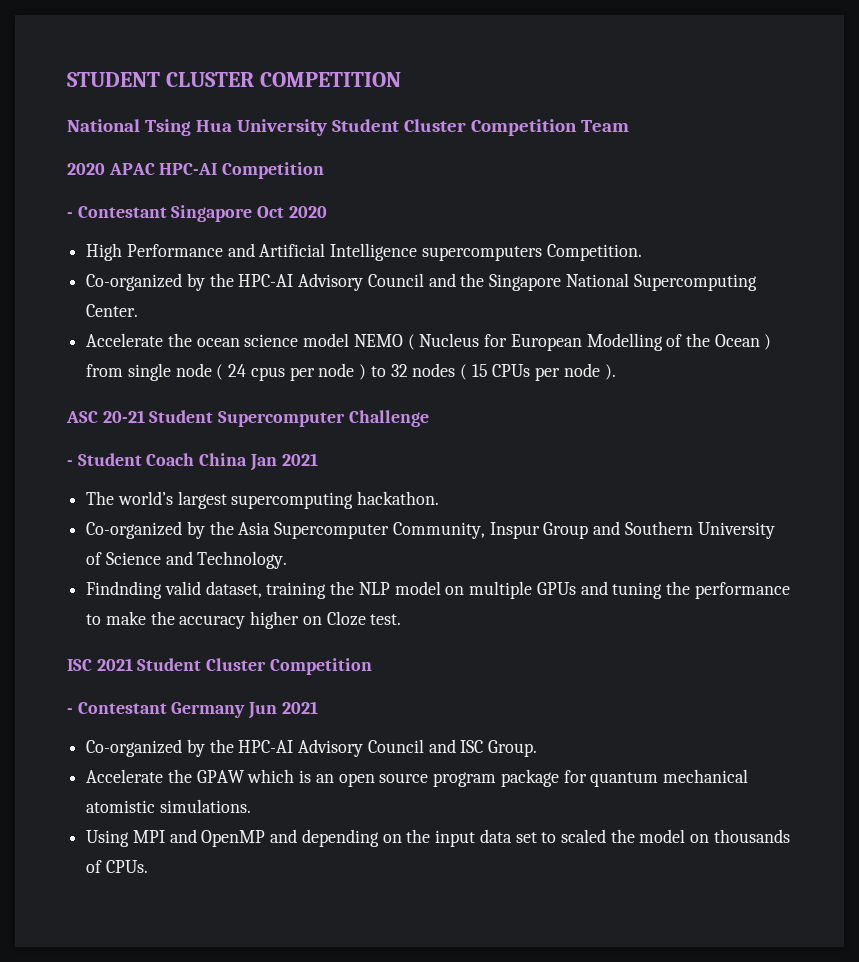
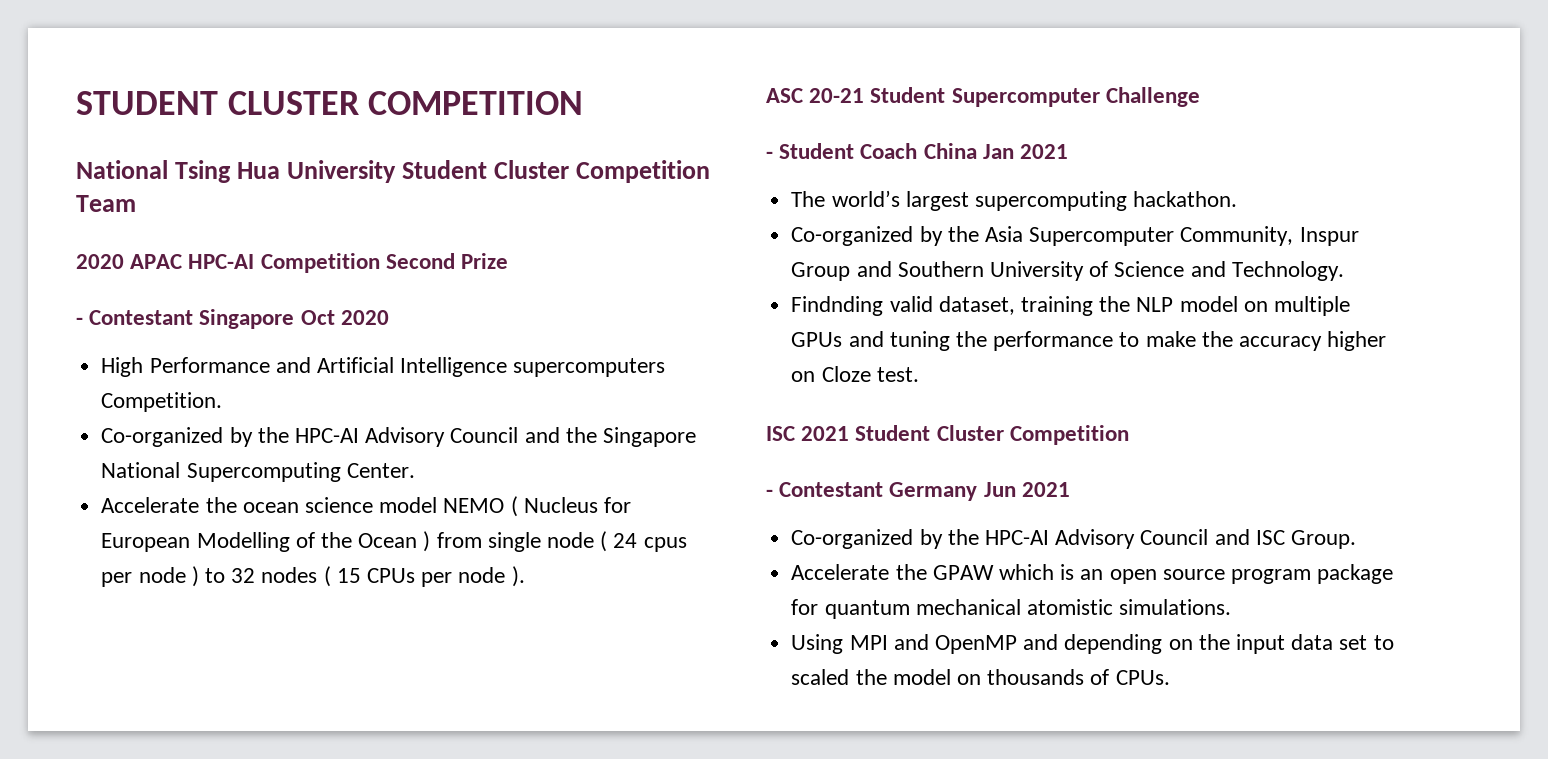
- 2020 APAC HPC-AI Competition
+ 2020 APAC HPC-AI Competition Second Prize

